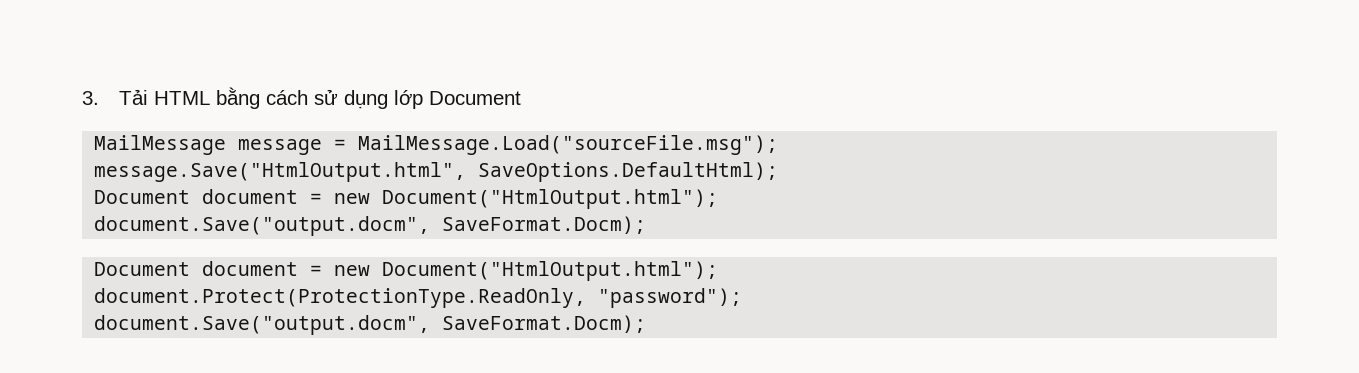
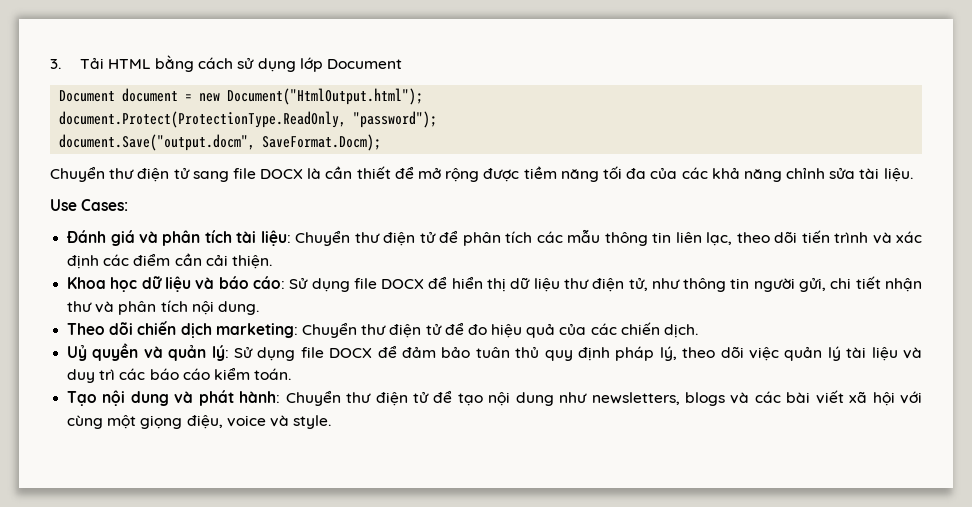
- MailMessage message = MailMessage.Load("sourceFile.msg");
- message.Save("HtmlOutput.html", SaveOptions.DefaultHtml);
- Document document = new Document("HtmlOutput.html");
- document.Save("output.docm", SaveFormat.Docm);
+ Chuyển thư điện tử sang file DOCX là cần thiết để mở rộng được tiềm năng tối đa của các khả năng chỉnh sửa tài liệu.
+ Use Cases:
+ Đánh giá và phân tích tài liệu: Chuyển thư điện tử để phân tích các mẫu thông tin liên lạc, theo dõi tiến trình và xác định các điểm cần cải thiện.
+ Khoa học dữ liệu và báo cáo: Sử dụng file DOCX để hiển thị dữ liệu thư điện tử, như thông tin người gửi, chi tiết nhận thư và phân tích nội dung.
+ Theo dõi chiến dịch marketing: Chuyển thư điện tử để đo hiệu quả của các chiến dịch.
+ Uỷ quyền và quản lý: Sử dụng file DOCX để đảm bảo tuân thủ quy định pháp lý, theo dõi việc quản lý tài liệu và duy trì các báo cáo kiểm toán.
+ Tạo nội dung và phát hành: Chuyển thư điện tử để tạo nội dung như newsletters, blogs và các bài viết xã hội với cùng một giọng điệu, voice và style.

